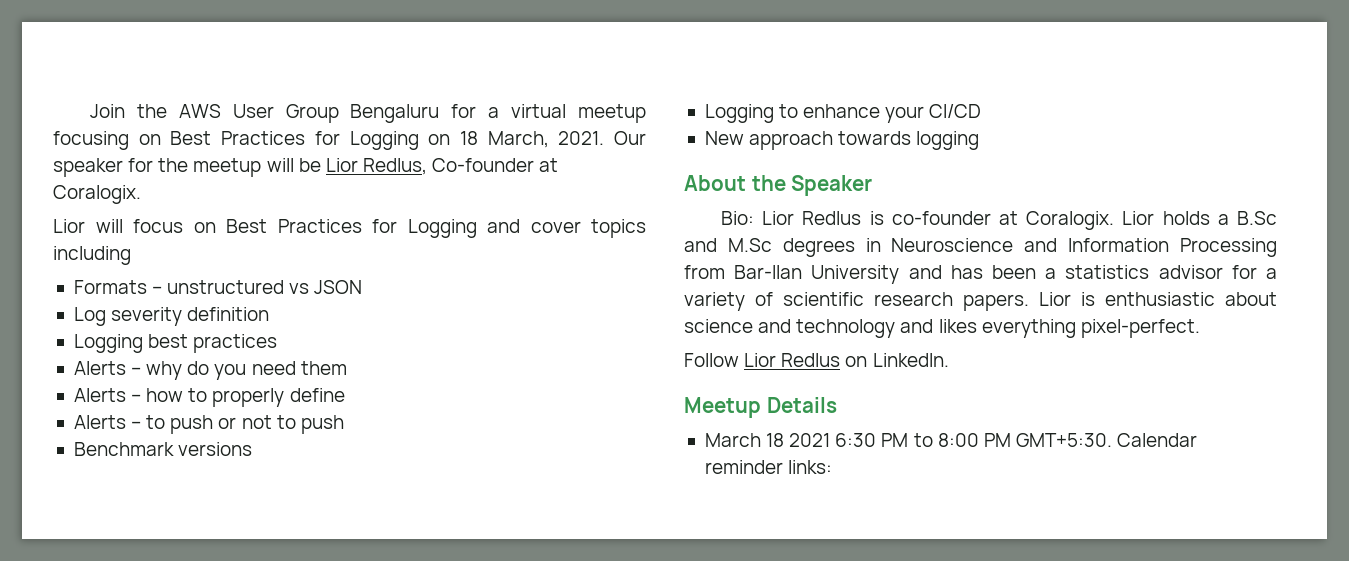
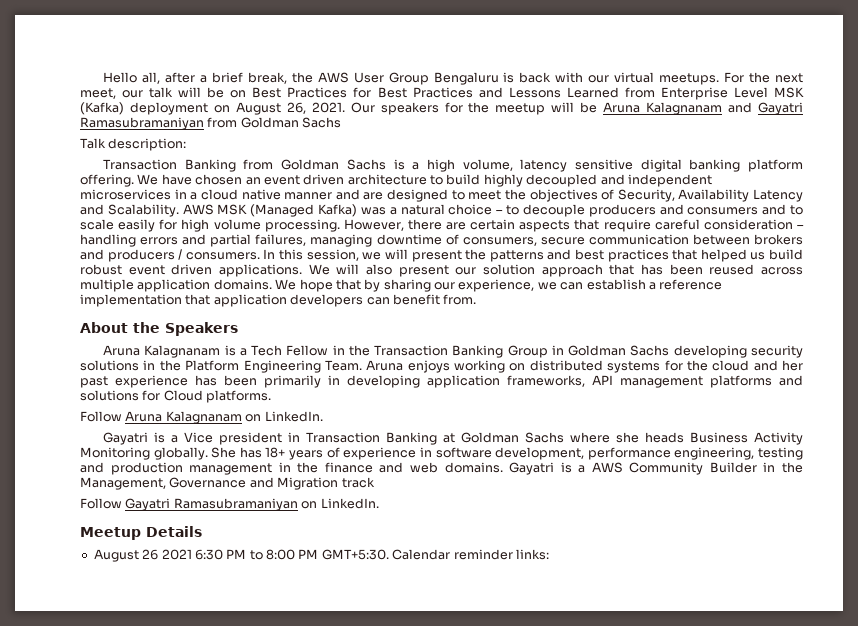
- Join the AWS User Group Bengaluru for a virtual meetup focusing on Best Practices for Logging on 18 March, 2021.
+ Hello all, after a brief break, the AWS User Group Bengaluru is back with our virtual meetups. For the next meet, our talk will be on Best Practices for Best Practices and Lessons Learned from Enterprise Level MSK (Kafka) deployment on August 26, 2021.
- Our speaker for the meetup will be Lior Redlus, Co-founder at Coralogix.
- Lior will focus on Best Practices for Logging and cover topics including
- Formats – unstructured vs JSON
- Log severity definition
- Logging best practices
- Alerts – why do you need them
- Alerts – how to properly define
- Alerts – to push or not to push
- Benchmark versions
- Logging to enhance your CI/CD
- New approach towards logging
- About the Speaker
- Bio: Lior Redlus is co-founder at Coralogix. Lior holds a B.Sc and M.Sc degrees in Neuroscience and Information Processing from Bar-Ilan University and has been a statistics advisor for a variety of scientific research papers. Lior is enthusiastic about science and technology and likes everything pixel-perfect.
- Follow Lior Redlus on LinkedIn.
+ Our speakers for the meetup will be Aruna Kalagnanam and Gayatri Ramasubramaniyan from Goldman Sachs
+ Talk description:
+ Transaction Banking from Goldman Sachs is a high volume, latency sensitive digital banking platform offering. We have chosen an event driven architecture to build highly decoupled and independent microservices in a cloud native manner and are designed to meet the objectives of Security, Availability Latency and Scalability. AWS MSK (Managed Kafka) was a natural choice – to decouple producers and consumers and to scale easily for high volume processing. However, there are certain aspects that require careful consideration – handling errors and partial failures, managing downtime of consumers, secure communication between brokers and producers / consumers. In this session, we will present the patterns and best practices that helped us build robust event driven applications. We will also present our solution approach that has been reused across multiple application domains. We hope that by sharing our experience, we can establish a reference implementation that application developers can benefit from.
+ About the Speakers
+ Aruna Kalagnanam is a Tech Fellow in the Transaction Banking Group in Goldman Sachs developing security solutions in the Platform Engineering Team. Aruna enjoys working on distributed systems for the cloud and her past experience has been primarily in developing application frameworks, API management platforms and solutions for Cloud platforms.
+ Follow Aruna Kalagnanam on LinkedIn.
+ Gayatri is a Vice president in Transaction Banking at Goldman Sachs where she heads Business Activity Monitoring globally. She has 18+ years of experience in software development, performance engineering, testing and production management in the finance and web domains. Gayatri is a AWS Community Builder in the Management, Governance and Migration track
+ Follow Gayatri Ramasubramaniyan on LinkedIn.
- March 18 2021 6:30 PM to 8:00 PM GMT+5:30.
+ August 26 2021 6:30 PM to 8:00 PM GMT+5:30.

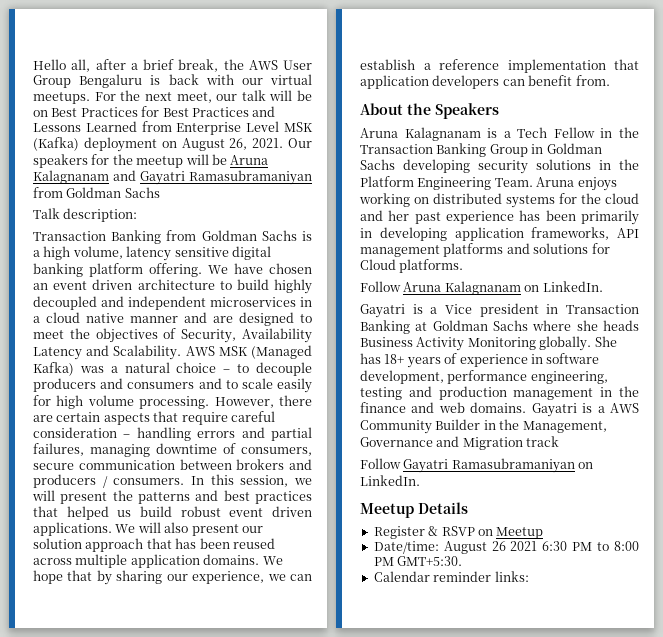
- August 26 2021 6:30 PM to 8:00 PM GMT+5:30. Calendar reminder links:
+ Register & RSVP on Meetup
+ Date/time: August 26 2021 6:30 PM to 8:00 PM GMT+5:30.
+ Calendar reminder links:

